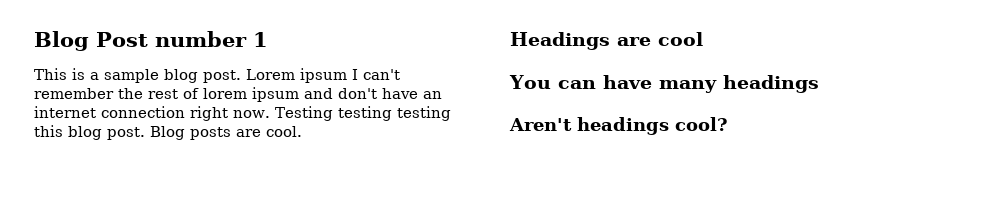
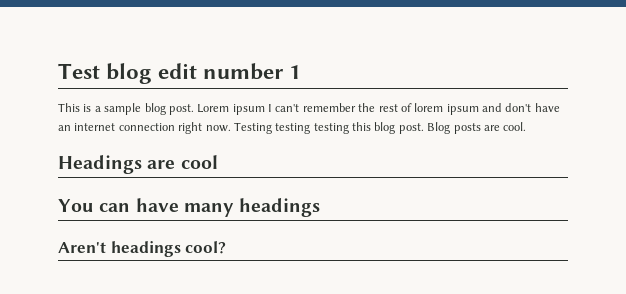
- Blog Post number 1
+ Test blog edit number 1

